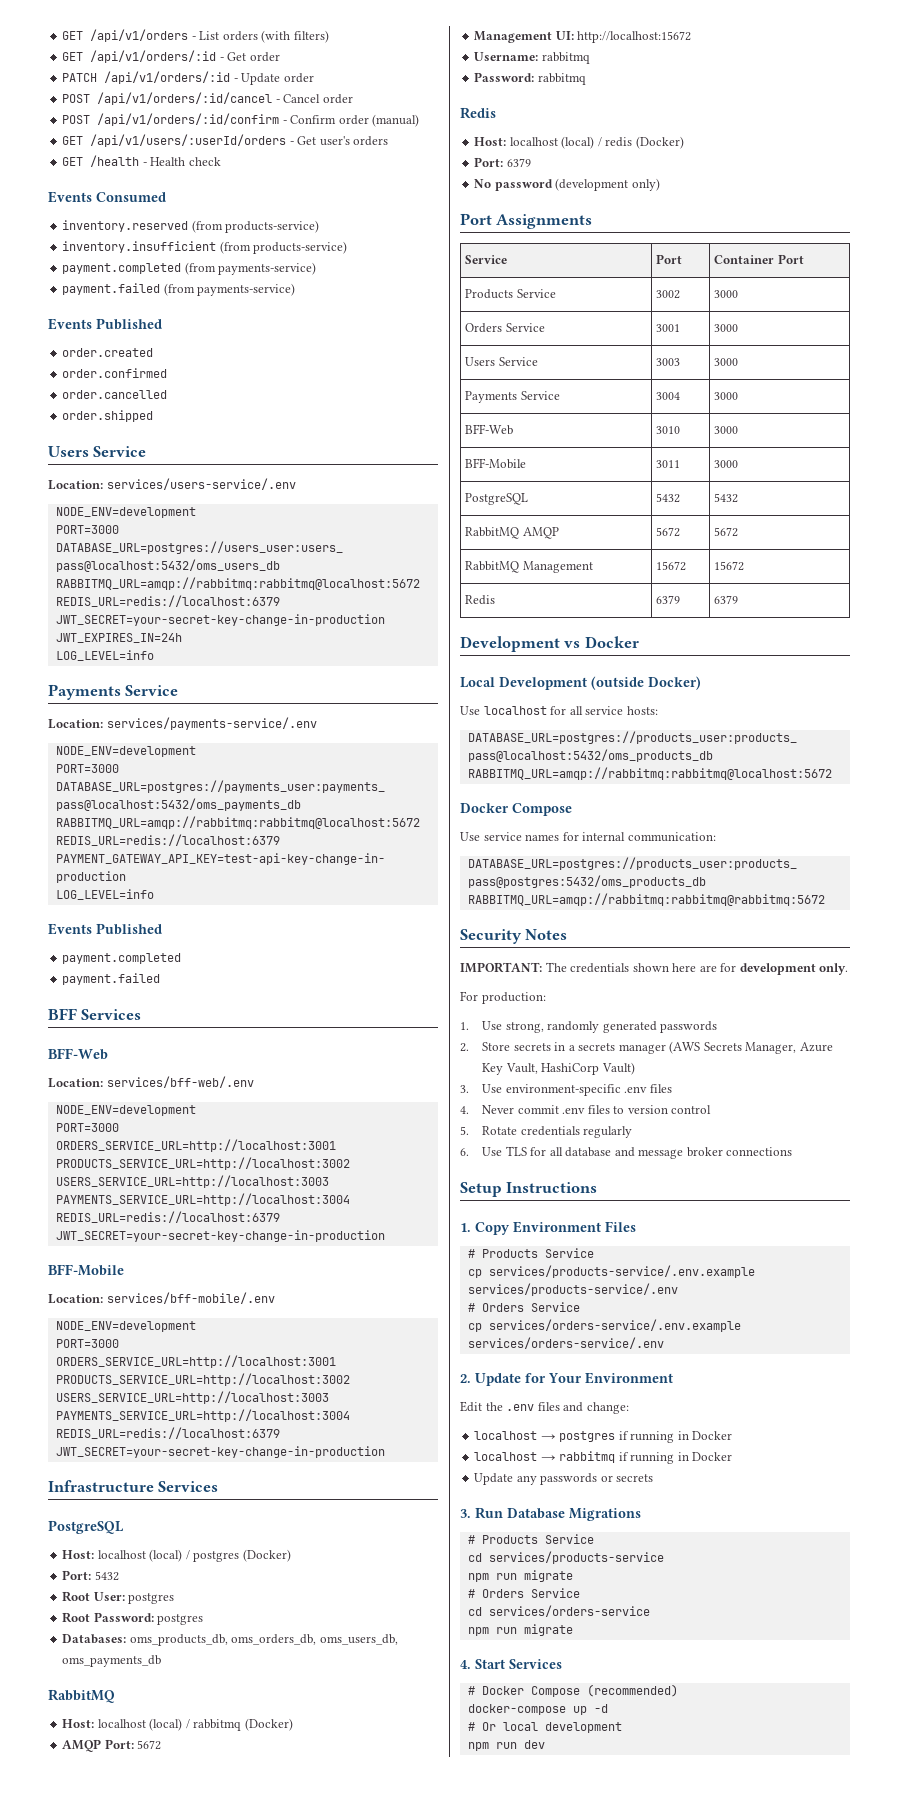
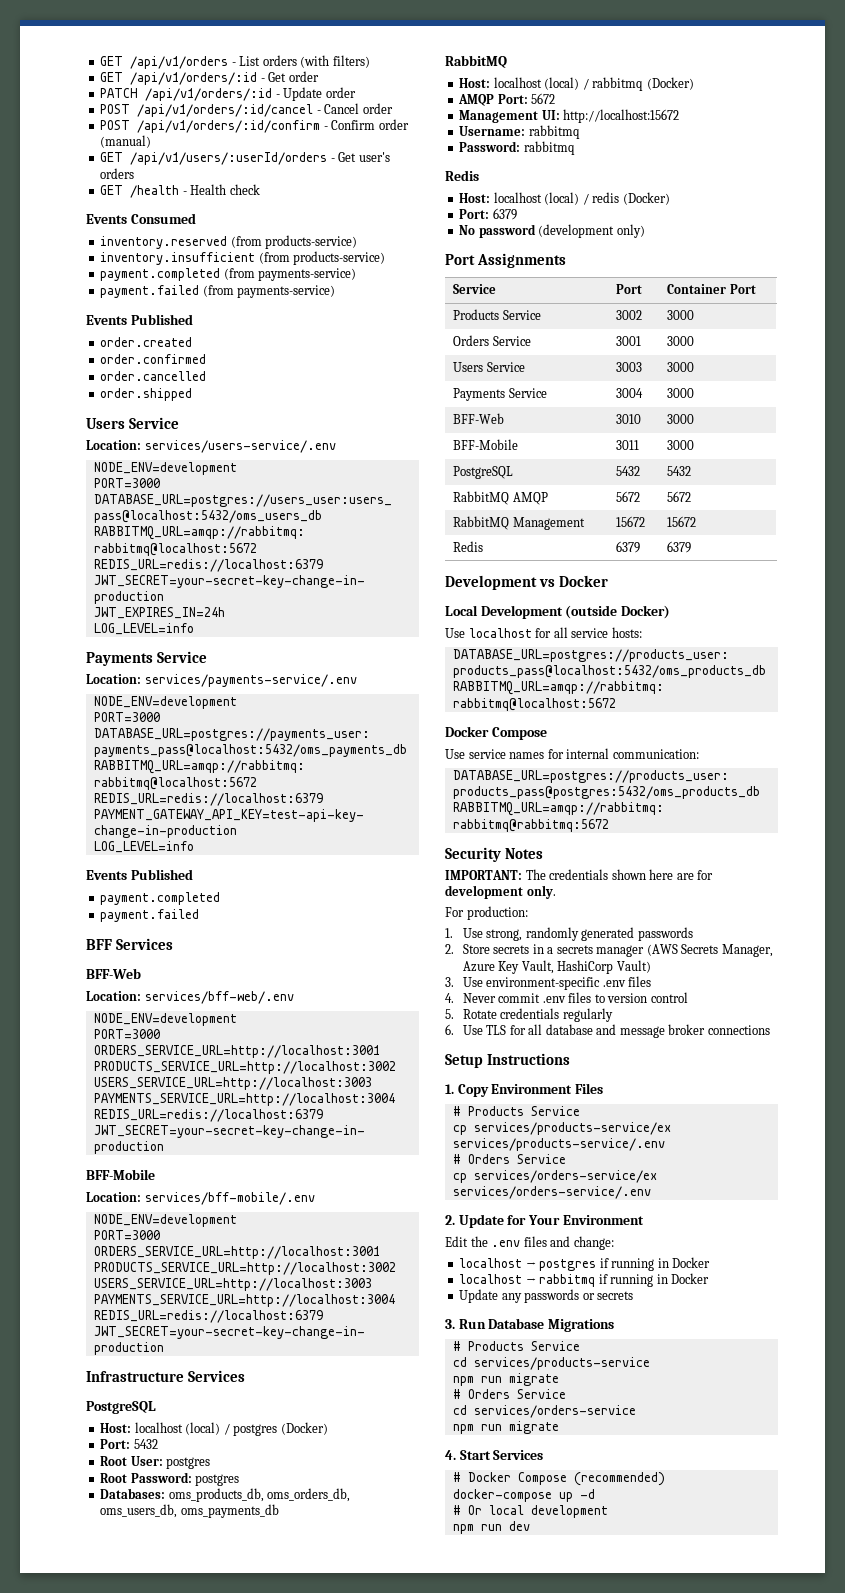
- cp services/products-service/.env.example services/products-service/.env
+ cp services/products-service/ex services/products-service/.env
- cp services/orders-service/.env.example services/orders-service/.env
+ cp services/orders-service/ex services/orders-service/.env

